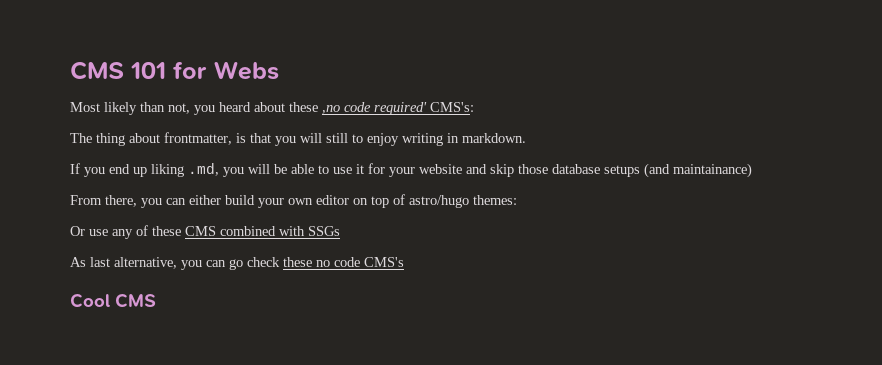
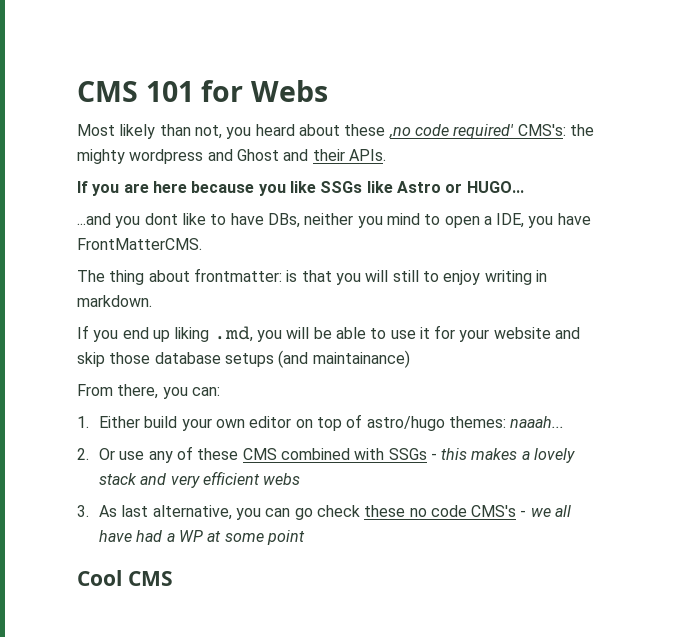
- Most likely than not, you heard about these ,no code required' CMS's:
+ Most likely than not, you heard about these ,no code required' CMS's: the mighty wordpress and Ghost and their APIs.
+ If you are here because you like SSGs like Astro or HUGO...
+ ...and you dont like to have DBs, neither you mind to open a IDE, you have FrontMatterCMS.
- The thing about frontmatter, is that you will still to enjoy writing in markdown.
+ The thing about frontmatter: is that you will still to enjoy writing in markdown.
- From there, you can either build your own editor on top of astro/hugo themes:
- Or use any of these CMS combined with SSGs
- As last alternative, you can go check these no code CMS's
+ From there, you can:
+ 1. Either build your own editor on top of astro/hugo themes: naaah...
+ 2. Or use any of these CMS combined with SSGs - this makes a lovely stack and very efficient webs
+ 3. As last alternative, you can go check these no code CMS's - we all have had a WP at some point

